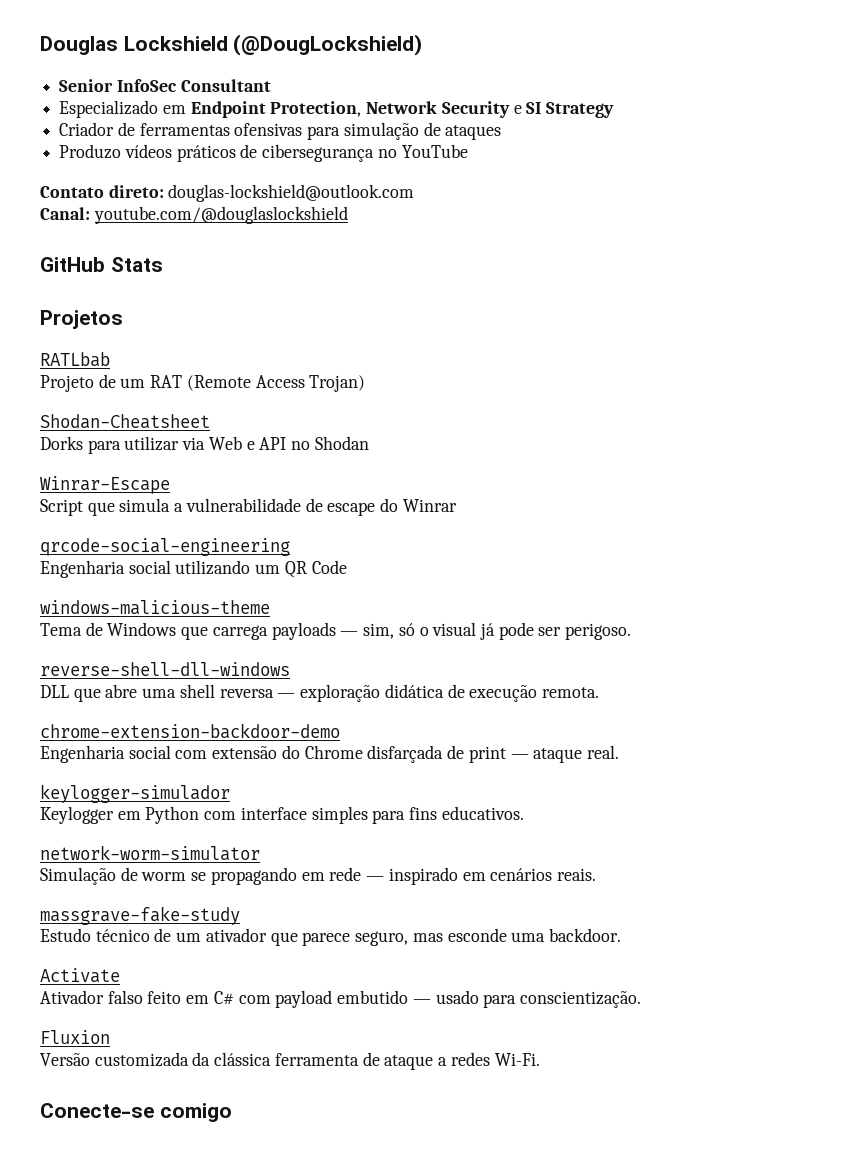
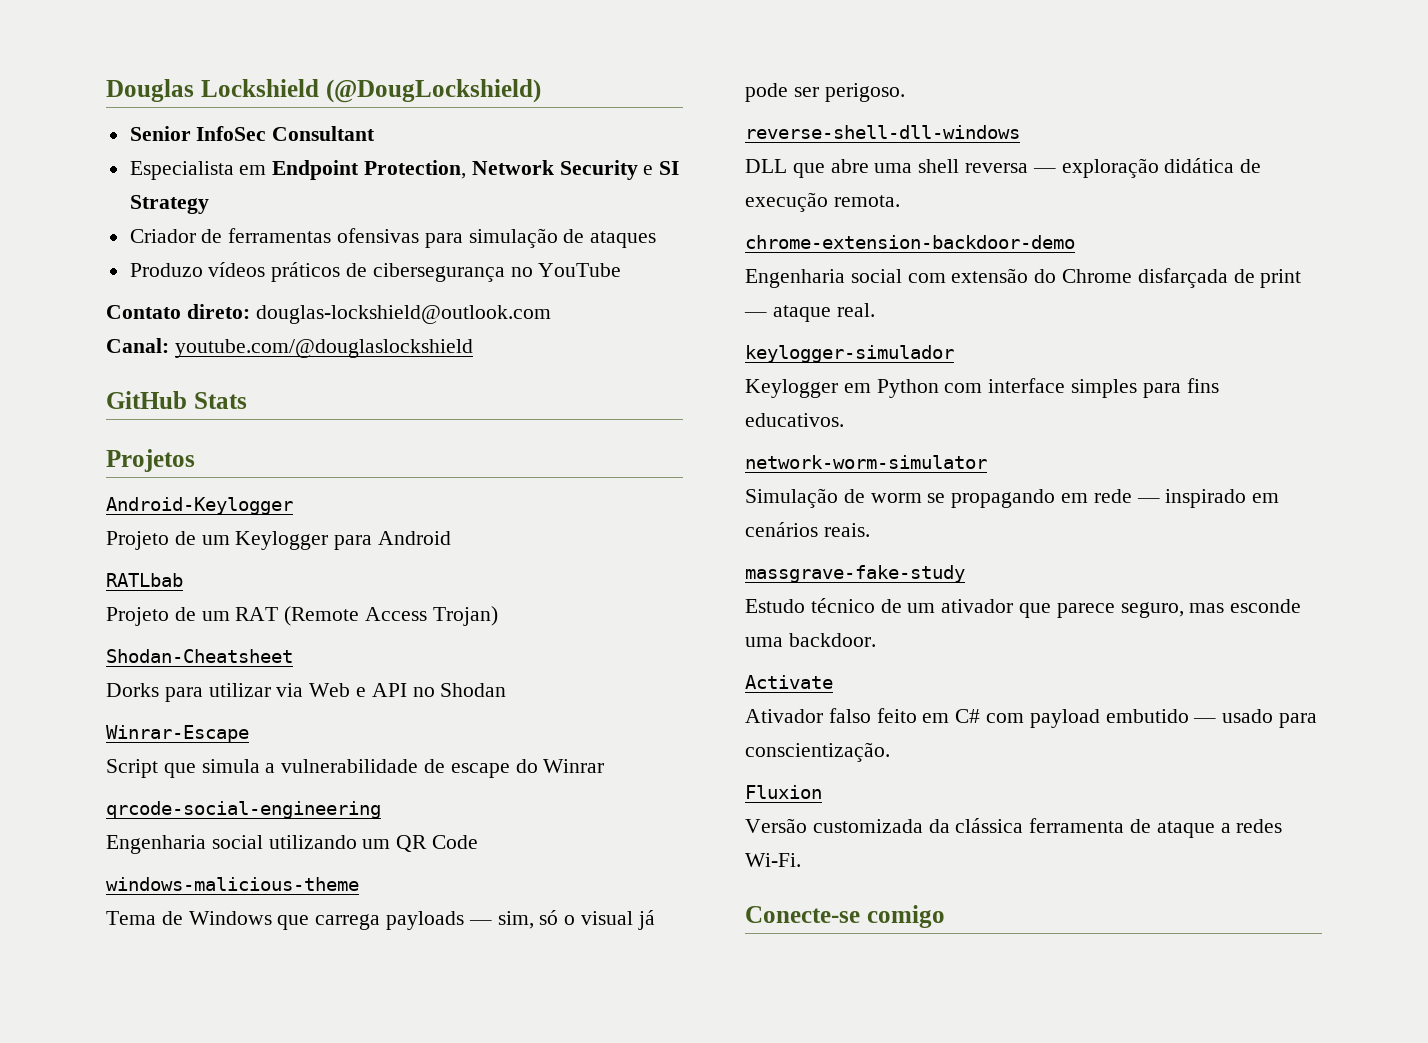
- Especializado em Endpoint Protection, Network Security e SI Strategy
+ Especialista em Endpoint Protection, Network Security e SI Strategy
+ Android-Keylogger
+ Projeto de um Keylogger para Android

